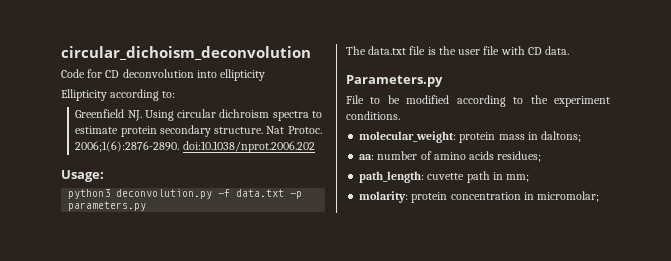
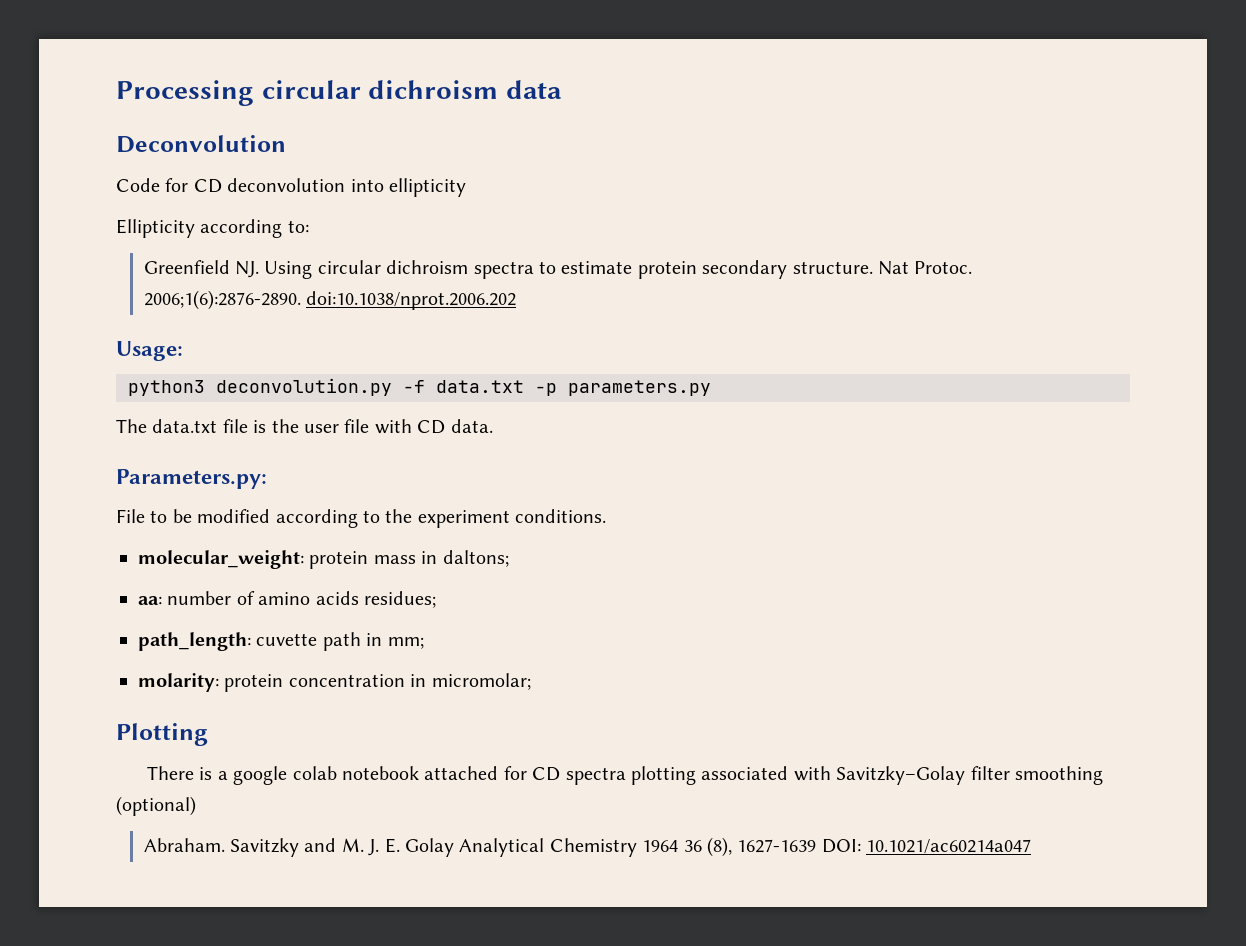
- circular_dichoism_deconvolution
+ Processing circular dichroism data
+ Deconvolution
- Parameters.py
+ Parameters.py:
+ Plotting
+ There is a google colab notebook attached for CD spectra plotting associated with Savitzky–Golay filter smoothing (optional)
+ Abraham. Savitzky and M. J. E. Golay Analytical Chemistry 1964 36 (8), 1627-1639 DOI: 10.1021/ac60214a047

